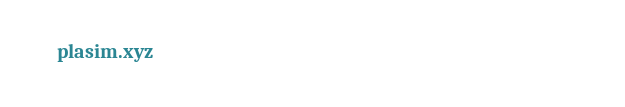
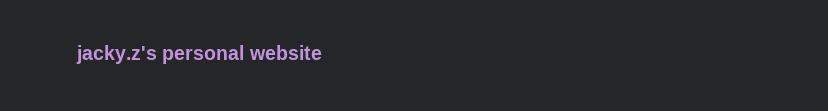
- plasim.xyz
+ jacky.z's personal website

